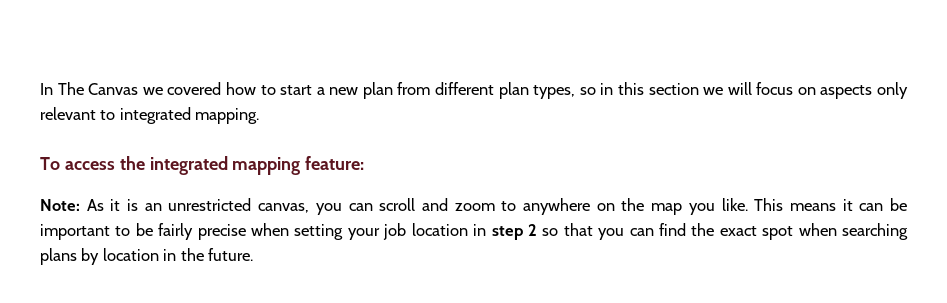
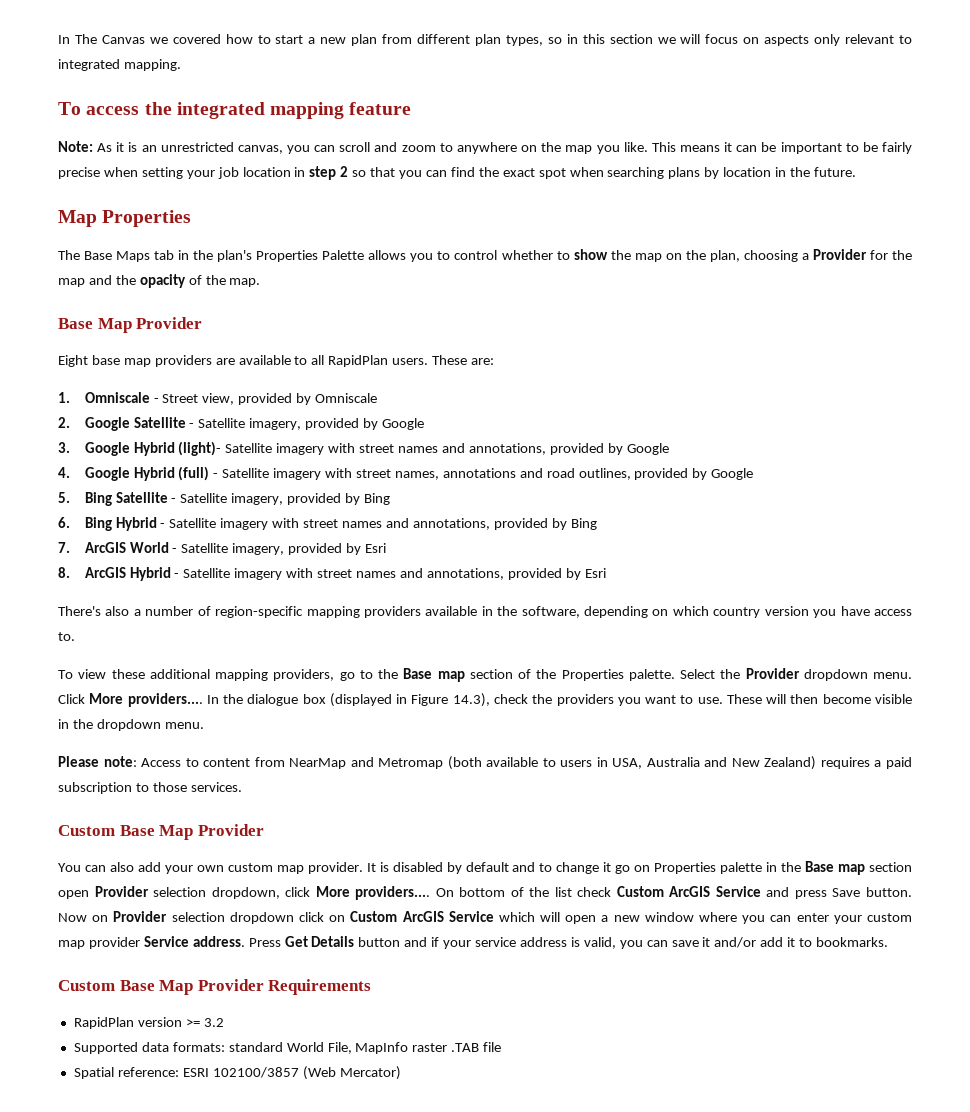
- To access the integrated mapping feature:
+ To access the integrated mapping feature
+ Map Properties
+ The Base Maps tab in the plan's Properties Palette allows you to control whether to show the map on the plan, choosing a Provider for the map and the opacity of the map.
+ Base Map Provider
+ Eight base map providers are available to all RapidPlan users. These are:
+ 1. Omniscale - Street view, provided by Omniscale
+ 2. Google Satellite - Satellite imagery, provided by Google
+ 3. Google Hybrid (light)- Satellite imagery with street names and annotations, provided by Google
+ 4. Google Hybrid (full) - Satellite imagery with street names, annotations and road outlines, provided by Google
+ 5. Bing Satellite - Satellite imagery, provided by Bing
+ 6. Bing Hybrid - Satellite imagery with street names and annotations, provided by Bing
+ 7. ArcGIS World - Satellite imagery, provided by Esri
+ 8. ArcGIS Hybrid - Satellite imagery with street names and annotations, provided by Esri
+ There's also a number of region-specific mapping providers available in the software, depending on which country version you have access to.
+ To view these additional mapping providers, go to the Base map section of the Properties palette. Select the Provider dropdown menu. Click More providers.... In the dialogue box (displayed in Figure 14.3), check the providers you want to use. These will then become visible in the dropdown menu.
+ Please note: Access to content from NearMap and Metromap (both available to users in USA, Australia and New Zealand) requires a paid subscription to those services.
+ Custom Base Map Provider
+ You can also add your own custom map provider. It is disabled by default and to change it go on Properties palette in the Base map section open Provider selection dropdown, click More providers.... On bottom of the list check Custom ArcGIS Service and press Save button. Now on Provider selection dropdown click on Custom ArcGIS Service which will open a new window where you can enter your custom map provider Service address. Press Get Details button and if your service address is valid, you can save it and/or add it to bookmarks.
+ Custom Base Map Provider Requirements
+ RapidPlan version >= 3.2
+ Supported data formats: standard World File, MapInfo raster .TAB file
+ Spatial reference: ESRI 102100/3857 (Web Mercator)

